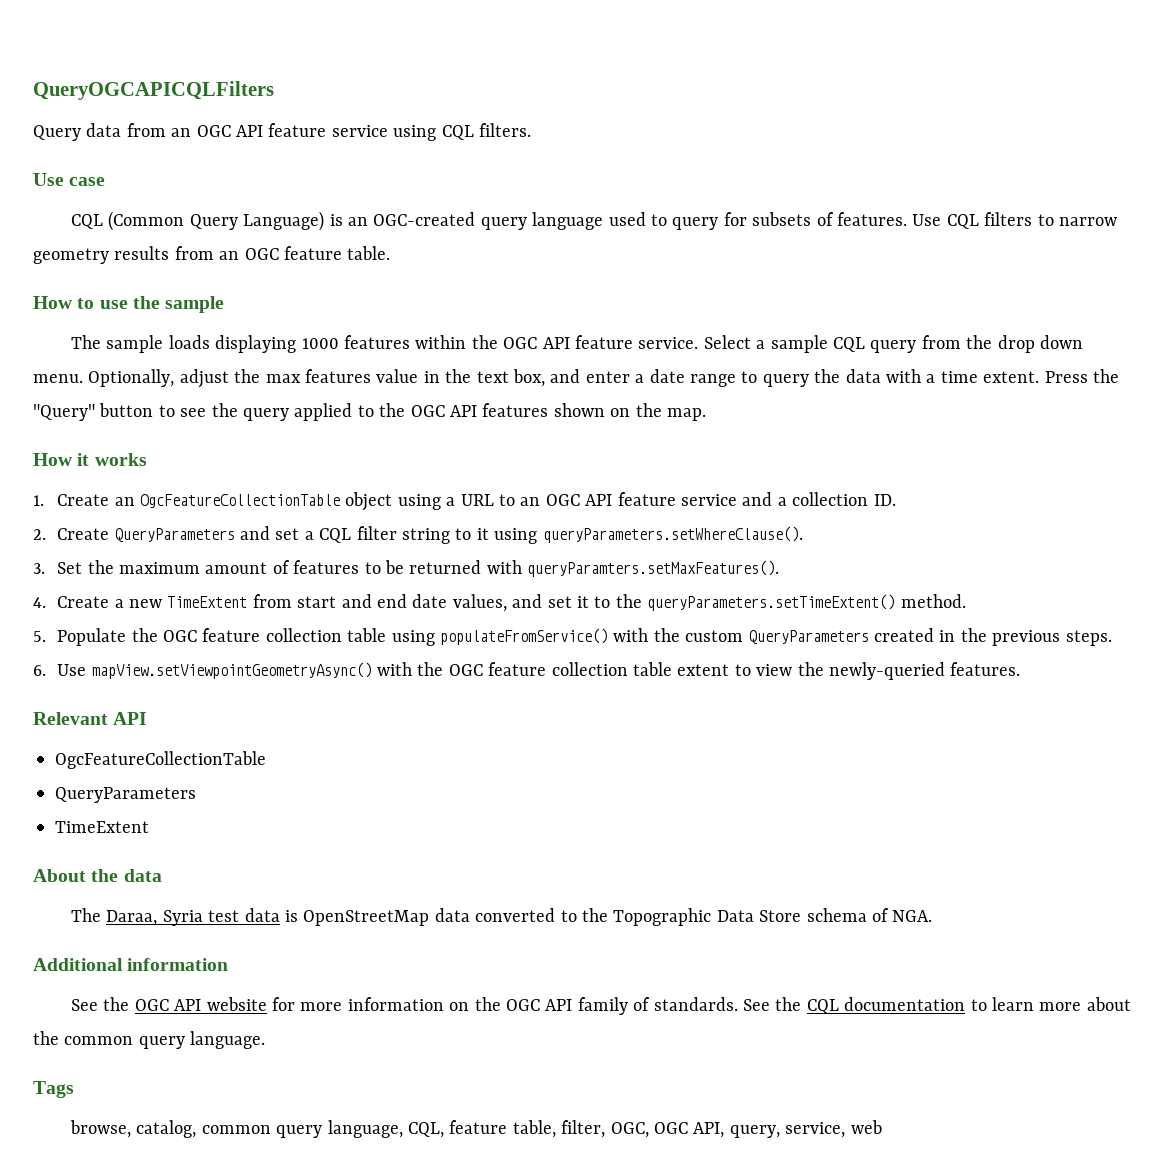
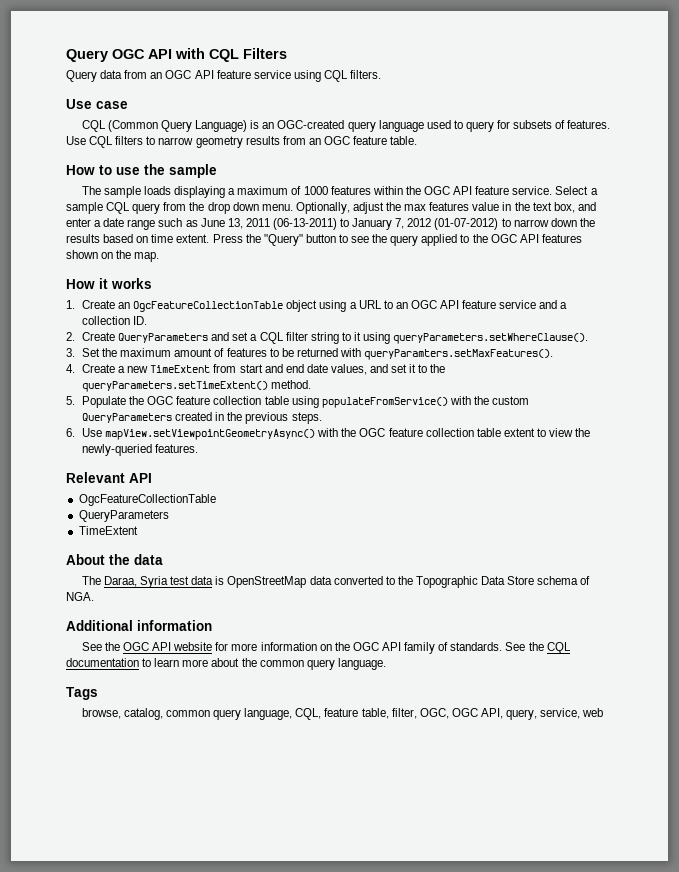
- QueryOGCAPICQLFilters
+ Query OGC API with CQL Filters
- The sample loads displaying 1000 features within the OGC API feature service.
+ The sample loads displaying a maximum of 1000 features within the OGC API feature service.
- Optionally, adjust the max features value in the text box, and enter a date range to query the data with a time extent.
+ Optionally, adjust the max features value in the text box, and enter a date range such as June 13, 2011 (06-13-2011) to January 7, 2012 (01-07-2012) to narrow down the results based on time extent.

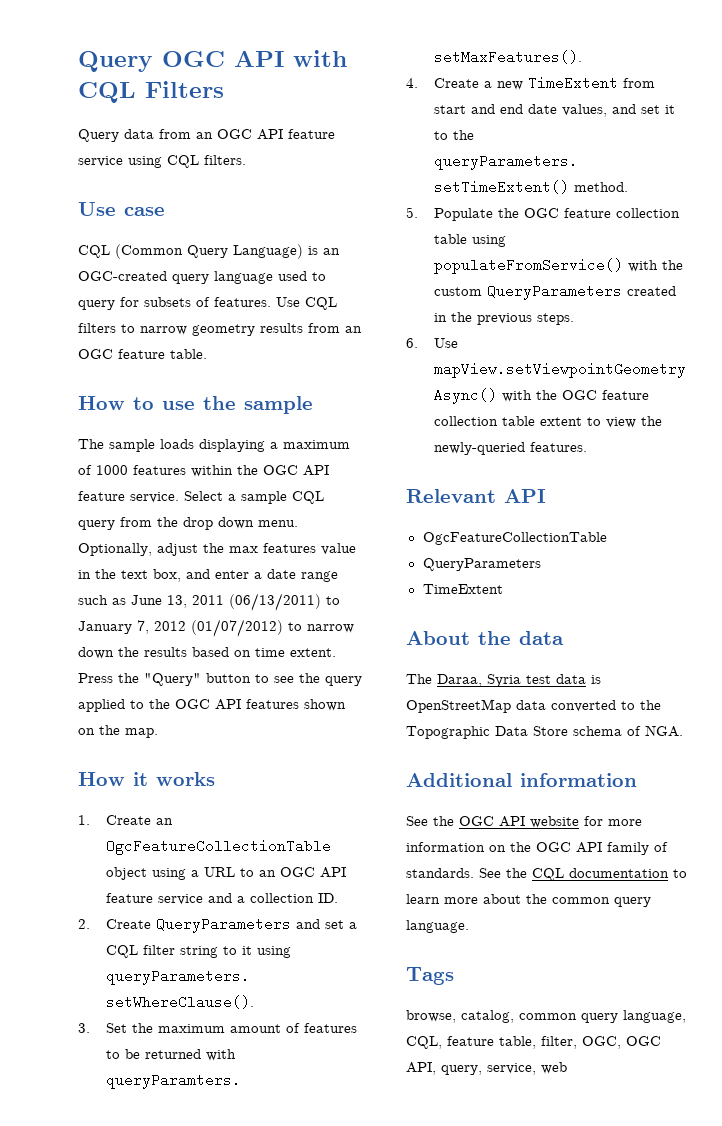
- Optionally, adjust the max features value in the text box, and enter a date range such as June 13, 2011 (06-13-2011) to January 7, 2012 (01-07-2012) to narrow down the results based on time extent.
+ Optionally, adjust the max features value in the text box, and enter a date range such as June 13, 2011 (06/13/2011) to January 7, 2012 (01/07/2012) to narrow down the results based on time extent.

